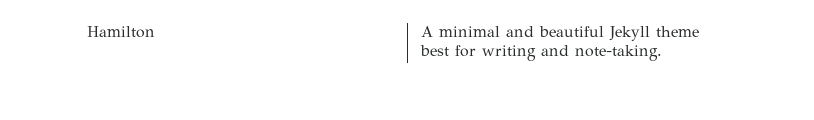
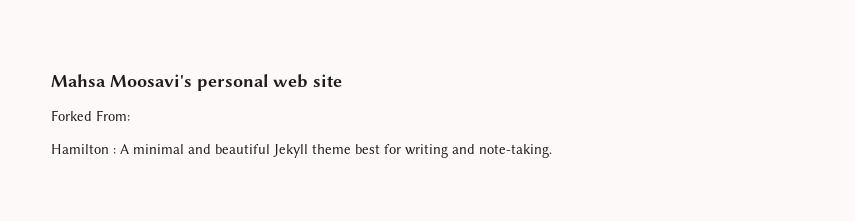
+ Mahsa Moosavi's personal web site
+ Forked From:
- Hamilton
- A minimal and beautiful Jekyll theme best for writing and note-taking.
+ Hamilton : A minimal and beautiful Jekyll theme best for writing and note-taking.

